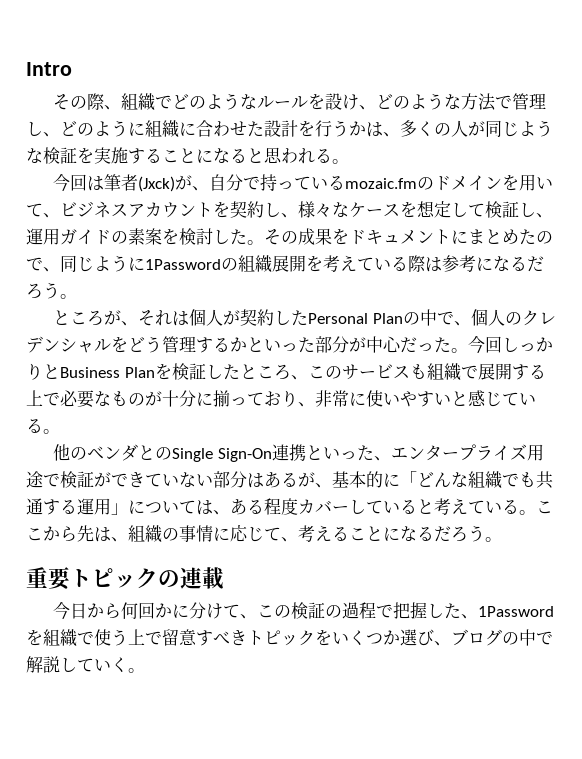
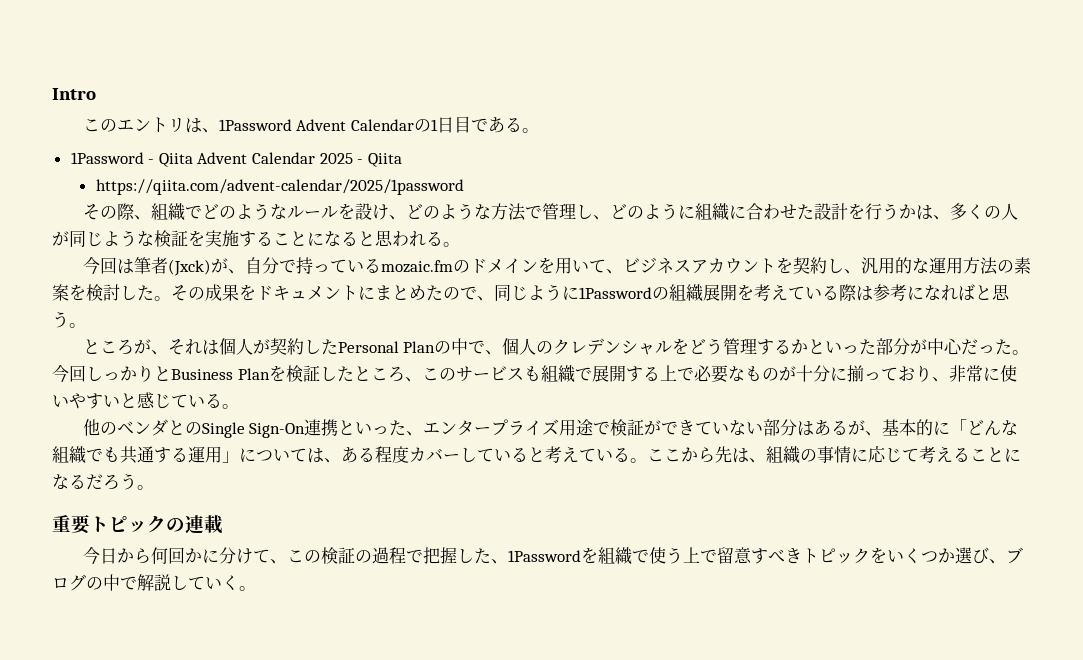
+ このエントリは、1Password Advent Calendarの1日目である。
+ 1Password - Qiita Advent Calendar 2025 - Qiita
+ https://qiita.com/advent-calendar/2025/1password
- 今回は筆者(Jxck)が、自分で持っているmozaic.fmのドメインを用いて、ビジネスアカウントを契約し、様々なケースを想定して検証し、運用ガイドの素案を検討した。
+ 今回は筆者(Jxck)が、自分で持っているmozaic.fmのドメインを用いて、ビジネスアカウントを契約し、汎用的な運用方法の素案を検討した。
- その成果をドキュメントにまとめたので、同じように1Passwordの組織展開を考えている際は参考になるだろう。
+ その成果をドキュメントにまとめたので、同じように1Passwordの組織展開を考えている際は参考になればと思う。
- ここから先は、組織の事情に応じて、考えることになるだろう。
+ ここから先は、組織の事情に応じて考えることになるだろう。

